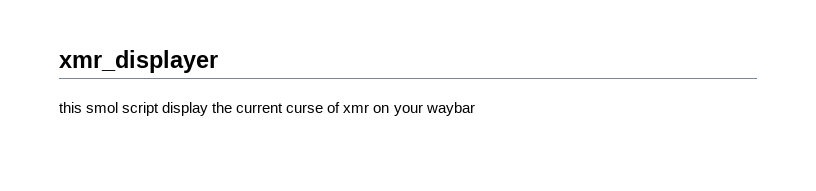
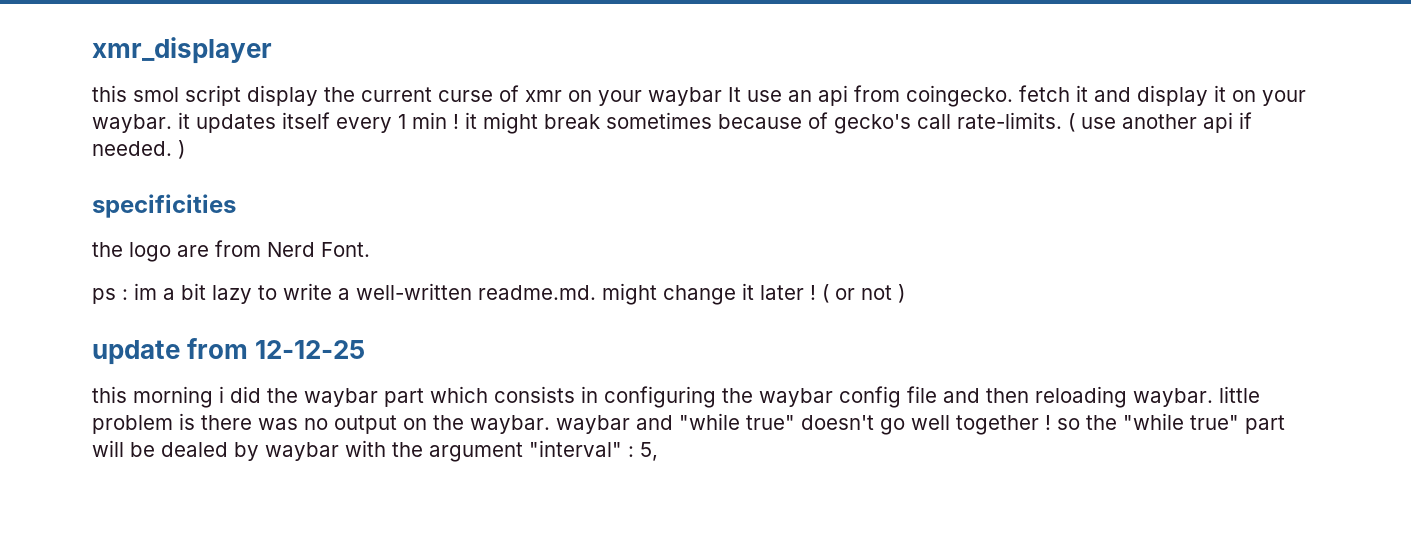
- this smol script display the current curse of xmr on your waybar
+ this smol script display the current curse of xmr on your waybar It use an api from coingecko. fetch it and display it on your waybar. it updates itself every 1 min ! it might break sometimes because of gecko's call rate-limits. ( use another api if needed. )
+ specificities
+ the logo are from Nerd Font.
+ ps : im a bit lazy to write a well-written readme.md. might change it later ! ( or not )
+ update from 12-12-25
+ this morning i did the waybar part which consists in configuring the waybar config file and then reloading waybar. little problem is there was no output on the waybar. waybar and "while true" doesn't go well together ! so the "while true" part will be dealed by waybar with the argument "interval" : 5,

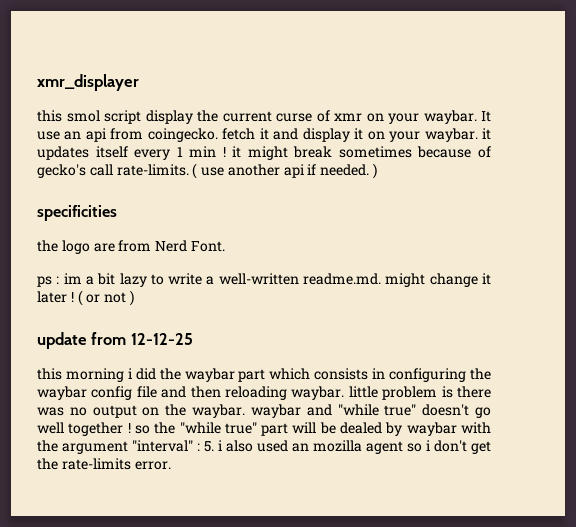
- this smol script display the current curse of xmr on your waybar It use an api from coingecko. fetch it and display it on your waybar. it updates itself every 1 min ! it might break sometimes because of gecko's call rate-limits.
+ this smol script display the current curse of xmr on your waybar. It use an api from coingecko. fetch it and display it on your waybar. it updates itself every 1 min ! it might break sometimes because of gecko's call rate-limits.
- this morning i did the waybar part which consists in configuring the waybar config file and then reloading waybar. little problem is there was no output on the waybar. waybar and "while true" doesn't go well together ! so the "while true" part will be dealed by waybar with the argument "interval" : 5,
+ this morning i did the waybar part which consists in configuring the waybar config file and then reloading waybar. little problem is there was no output on the waybar. waybar and "while true" doesn't go well together ! so the "while true" part will be dealed by waybar with the argument "interval" : 5. i also used an mozilla agent so i don't get the rate-limits error.

